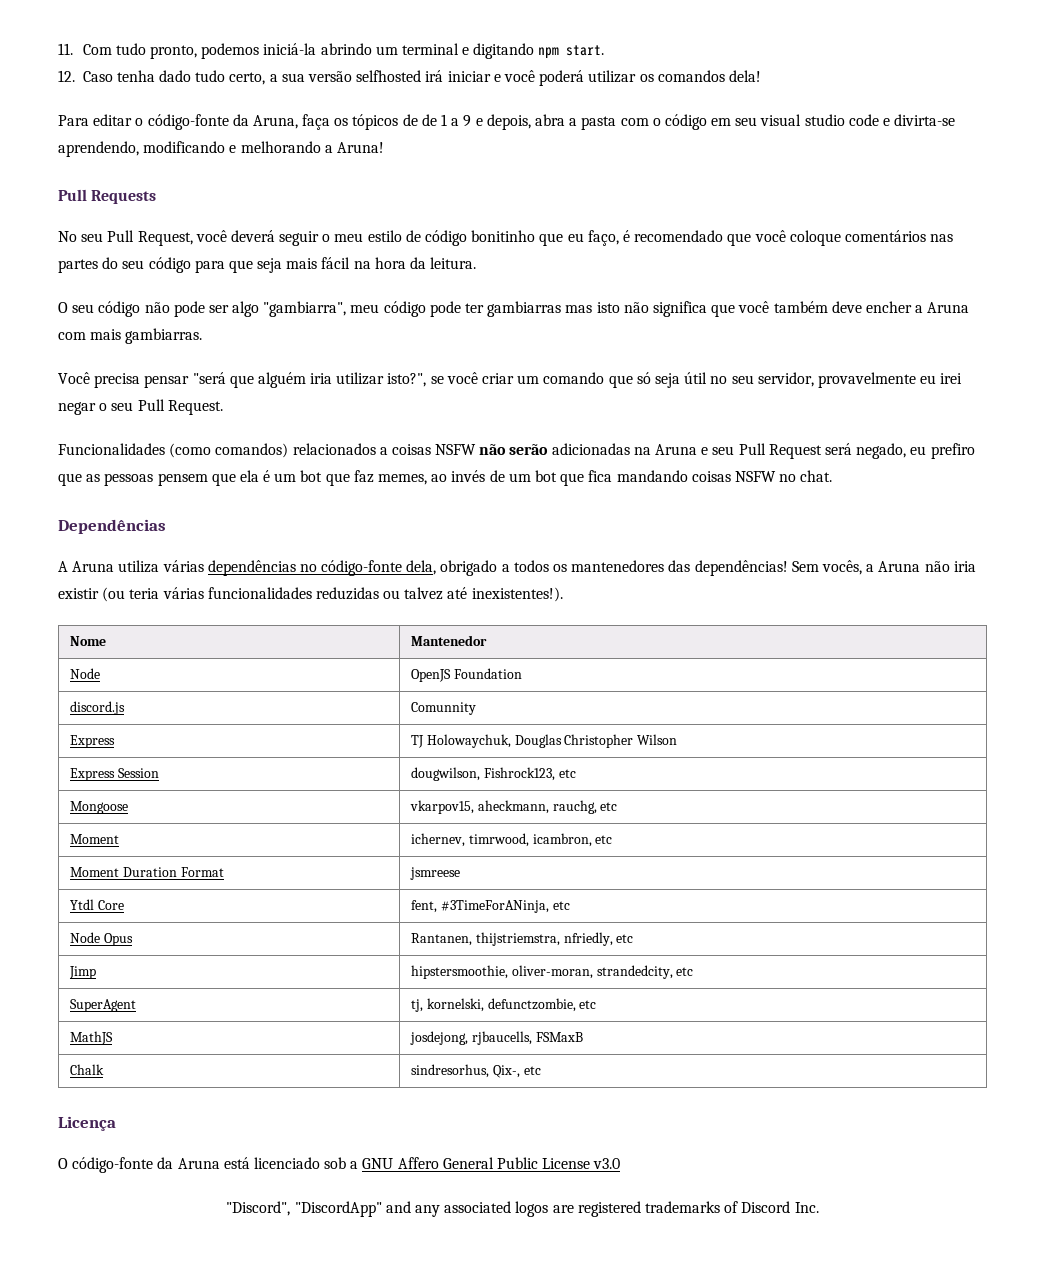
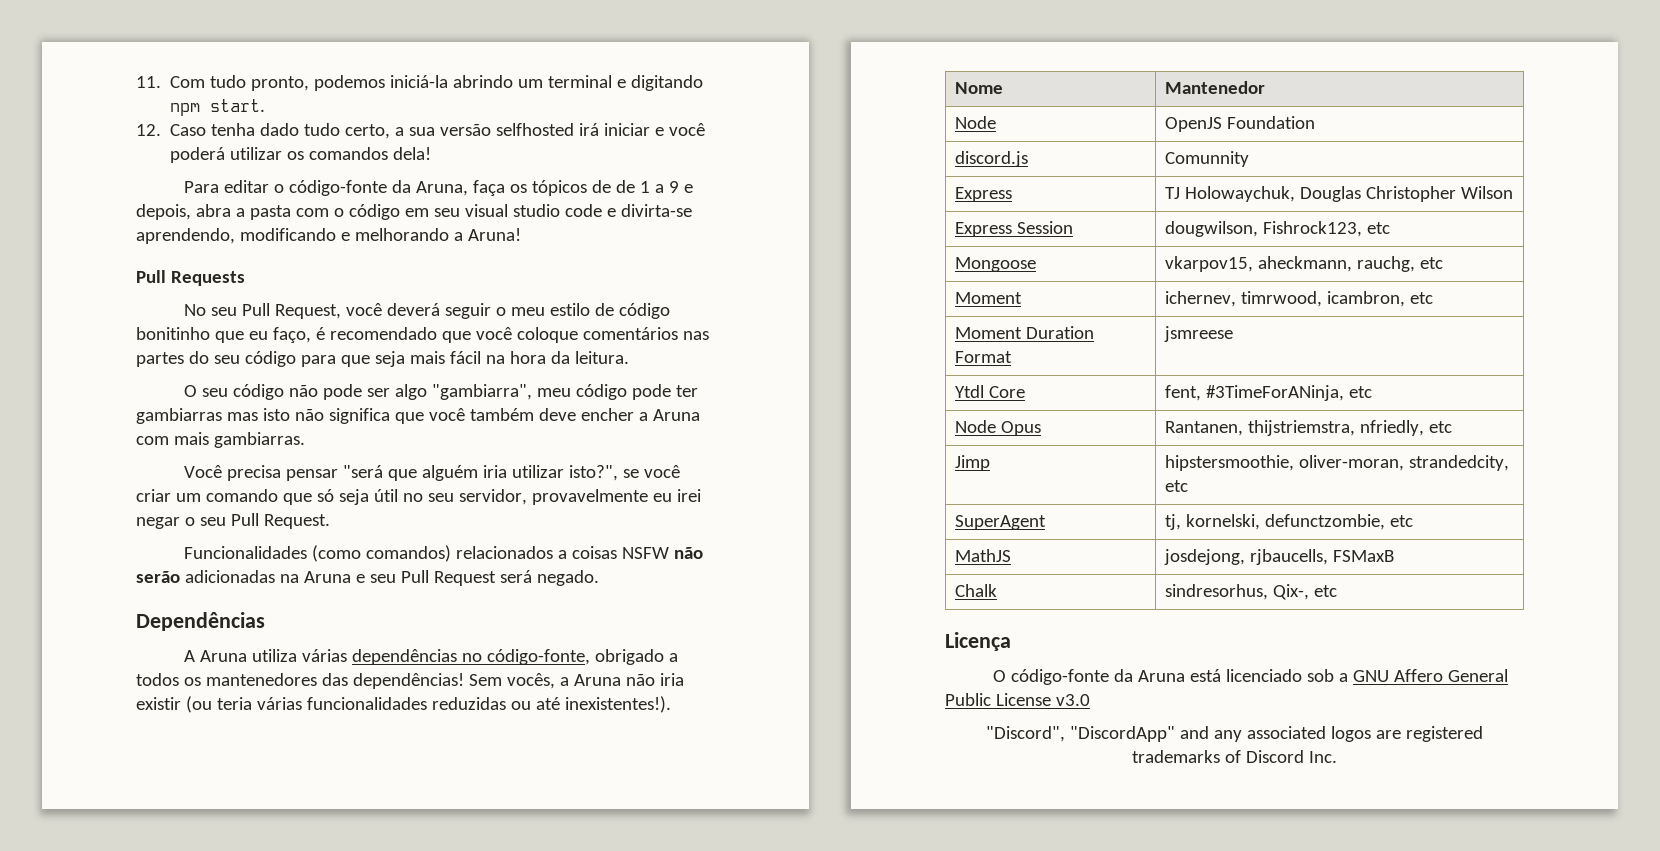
- Funcionalidades (como comandos) relacionados a coisas NSFW não serão adicionadas na Aruna e seu Pull Request será negado, eu prefiro que as pessoas pensem que ela é um bot que faz memes, ao invés de um bot que fica mandando coisas NSFW no chat.
+ Funcionalidades (como comandos) relacionados a coisas NSFW não serão adicionadas na Aruna e seu Pull Request será negado.
- A Aruna utiliza várias dependências no código-fonte dela, obrigado a todos os mantenedores das dependências!
+ A Aruna utiliza várias dependências no código-fonte, obrigado a todos os mantenedores das dependências!
- Sem vocês, a Aruna não iria existir (ou teria várias funcionalidades reduzidas ou talvez até inexistentes!).
+ Sem vocês, a Aruna não iria existir (ou teria várias funcionalidades reduzidas ou até inexistentes!).

